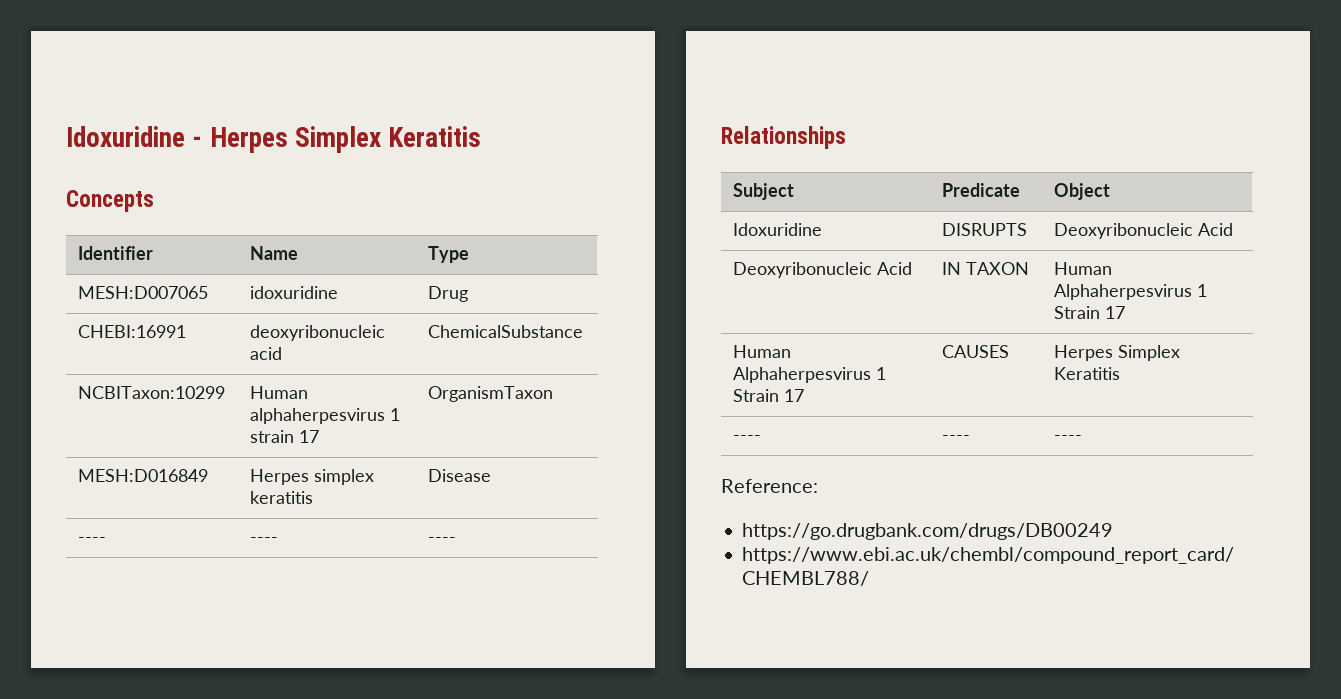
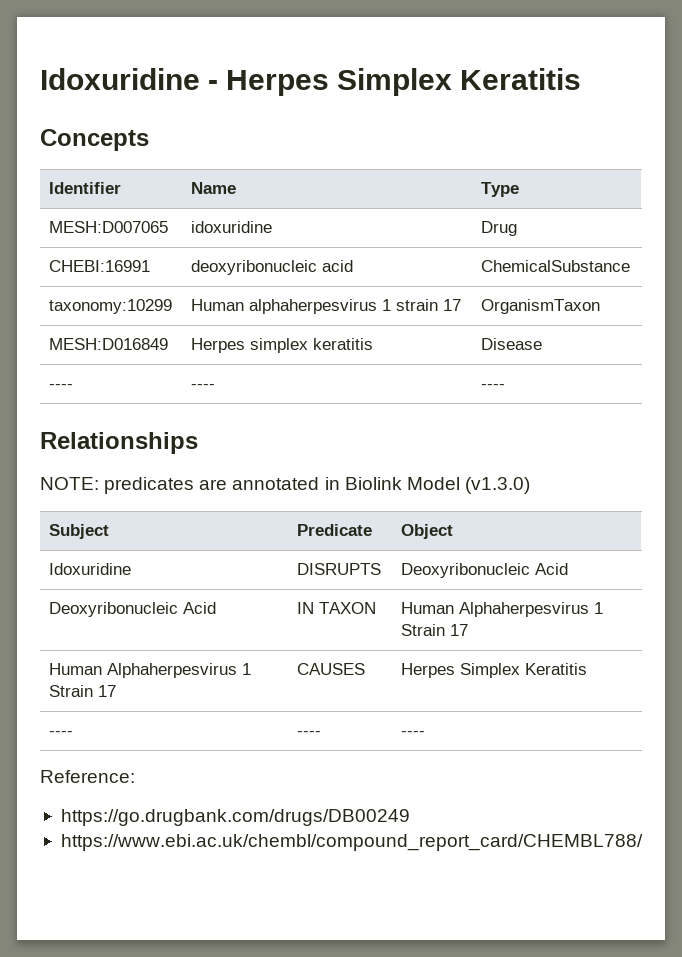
- NCBITaxon:10299 | Human alphaherpesvirus 1 strain 17 | OrganismTaxon
+ taxonomy:10299 | Human alphaherpesvirus 1 strain 17 | OrganismTaxon
+ NOTE: predicates are annotated in Biolink Model (v1.3.0)

